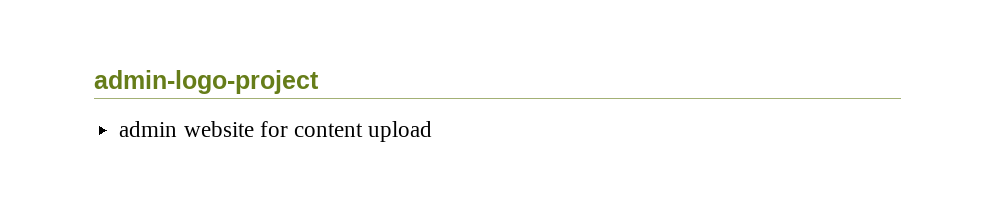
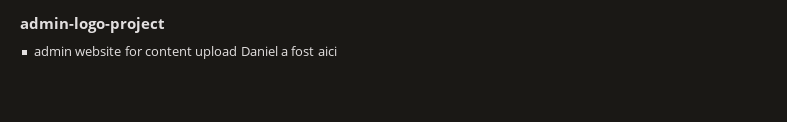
- admin website for content upload
+ admin website for content upload Daniel a fost aici

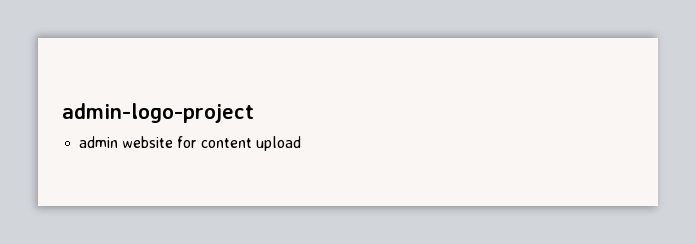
- admin website for content upload Daniel a fost aici
+ admin website for content upload

